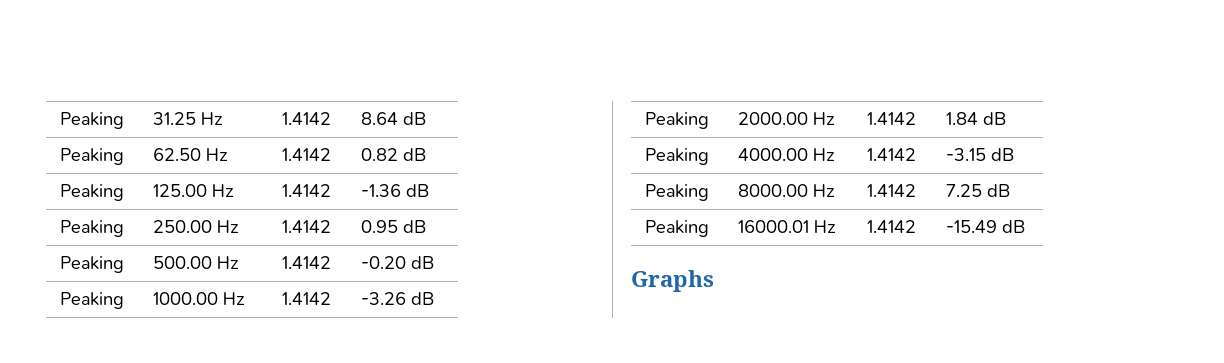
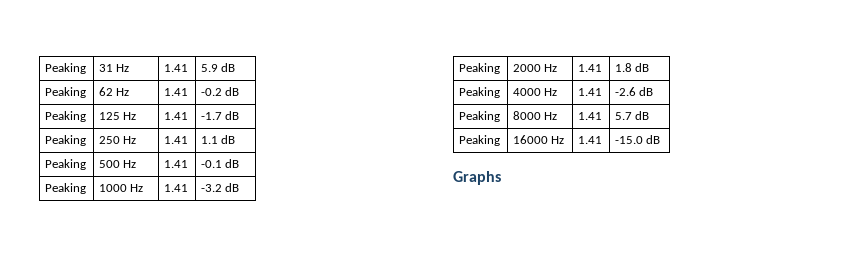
- Peaking | 31.25 Hz | 1.4142 | 8.64 dB
- Peaking | 62.50 Hz | 1.4142 | 0.82 dB
- Peaking | 125.00 Hz | 1.4142 | -1.36 dB
- Peaking | 250.00 Hz | 1.4142 | 0.95 dB
- Peaking | 500.00 Hz | 1.4142 | -0.20 dB
- Peaking | 1000.00 Hz | 1.4142 | -3.26 dB
- Peaking | 2000.00 Hz | 1.4142 | 1.84 dB
- Peaking | 4000.00 Hz | 1.4142 | -3.15 dB
- Peaking | 8000.00 Hz | 1.4142 | 7.25 dB
- Peaking | 16000.01 Hz | 1.4142 | -15.49 dB
+ Peaking | 31 Hz | 1.41 | 5.9 dB
+ Peaking | 62 Hz | 1.41 | -0.2 dB
+ Peaking | 125 Hz | 1.41 | -1.7 dB
+ Peaking | 250 Hz | 1.41 | 1.1 dB
+ Peaking | 500 Hz | 1.41 | -0.1 dB
+ Peaking | 1000 Hz | 1.41 | -3.2 dB
+ Peaking | 2000 Hz | 1.41 | 1.8 dB
+ Peaking | 4000 Hz | 1.41 | -2.6 dB
+ Peaking | 8000 Hz | 1.41 | 5.7 dB
+ Peaking | 16000 Hz | 1.41 | -15.0 dB

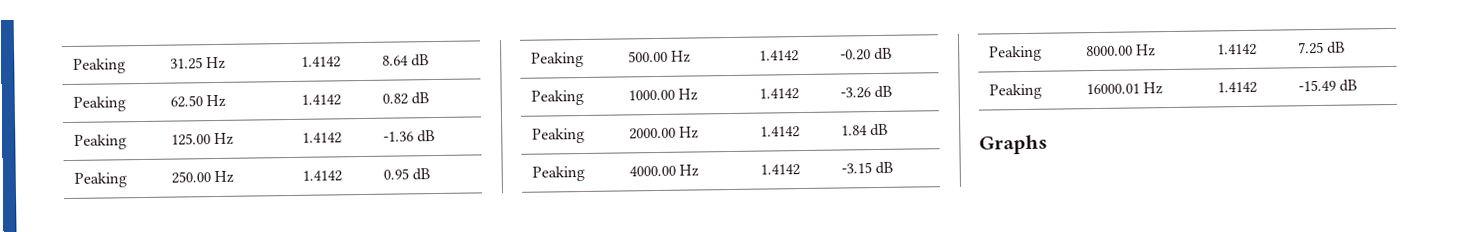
- Peaking | 31 Hz | 1.41 | 5.9 dB
- Peaking | 62 Hz | 1.41 | -0.2 dB
- Peaking | 125 Hz | 1.41 | -1.7 dB
- Peaking | 250 Hz | 1.41 | 1.1 dB
- Peaking | 500 Hz | 1.41 | -0.1 dB
- Peaking | 1000 Hz | 1.41 | -3.2 dB
- Peaking | 2000 Hz | 1.41 | 1.8 dB
- Peaking | 4000 Hz | 1.41 | -2.6 dB
- Peaking | 8000 Hz | 1.41 | 5.7 dB
- Peaking | 16000 Hz | 1.41 | -15.0 dB
+ Peaking | 31.25 Hz | 1.4142 | 8.64 dB
+ Peaking | 62.50 Hz | 1.4142 | 0.82 dB
+ Peaking | 125.00 Hz | 1.4142 | -1.36 dB
+ Peaking | 250.00 Hz | 1.4142 | 0.95 dB
+ Peaking | 500.00 Hz | 1.4142 | -0.20 dB
+ Peaking | 1000.00 Hz | 1.4142 | -3.26 dB
+ Peaking | 2000.00 Hz | 1.4142 | 1.84 dB
+ Peaking | 4000.00 Hz | 1.4142 | -3.15 dB
+ Peaking | 8000.00 Hz | 1.4142 | 7.25 dB
+ Peaking | 16000.01 Hz | 1.4142 | -15.49 dB

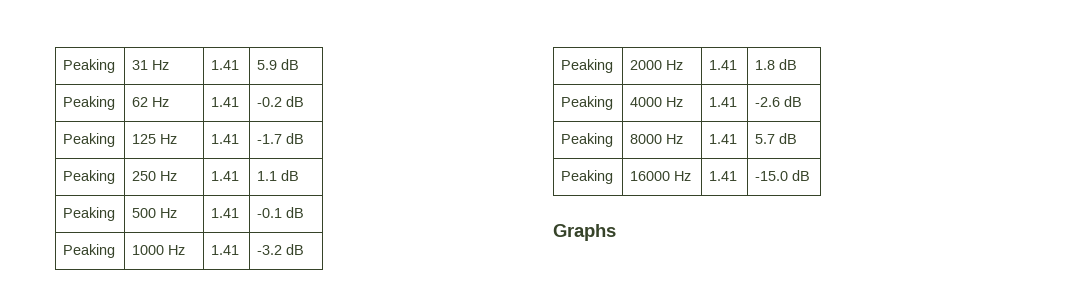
- Peaking | 31.25 Hz | 1.4142 | 8.64 dB
- Peaking | 62.50 Hz | 1.4142 | 0.82 dB
- Peaking | 125.00 Hz | 1.4142 | -1.36 dB
- Peaking | 250.00 Hz | 1.4142 | 0.95 dB
- Peaking | 500.00 Hz | 1.4142 | -0.20 dB
- Peaking | 1000.00 Hz | 1.4142 | -3.26 dB
- Peaking | 2000.00 Hz | 1.4142 | 1.84 dB
- Peaking | 4000.00 Hz | 1.4142 | -3.15 dB
- Peaking | 8000.00 Hz | 1.4142 | 7.25 dB
- Peaking | 16000.01 Hz | 1.4142 | -15.49 dB
+ Peaking | 31 Hz | 1.41 | 5.9 dB
+ Peaking | 62 Hz | 1.41 | -0.2 dB
+ Peaking | 125 Hz | 1.41 | -1.7 dB
+ Peaking | 250 Hz | 1.41 | 1.1 dB
+ Peaking | 500 Hz | 1.41 | -0.1 dB
+ Peaking | 1000 Hz | 1.41 | -3.2 dB
+ Peaking | 2000 Hz | 1.41 | 1.8 dB
+ Peaking | 4000 Hz | 1.41 | -2.6 dB
+ Peaking | 8000 Hz | 1.41 | 5.7 dB
+ Peaking | 16000 Hz | 1.41 | -15.0 dB

